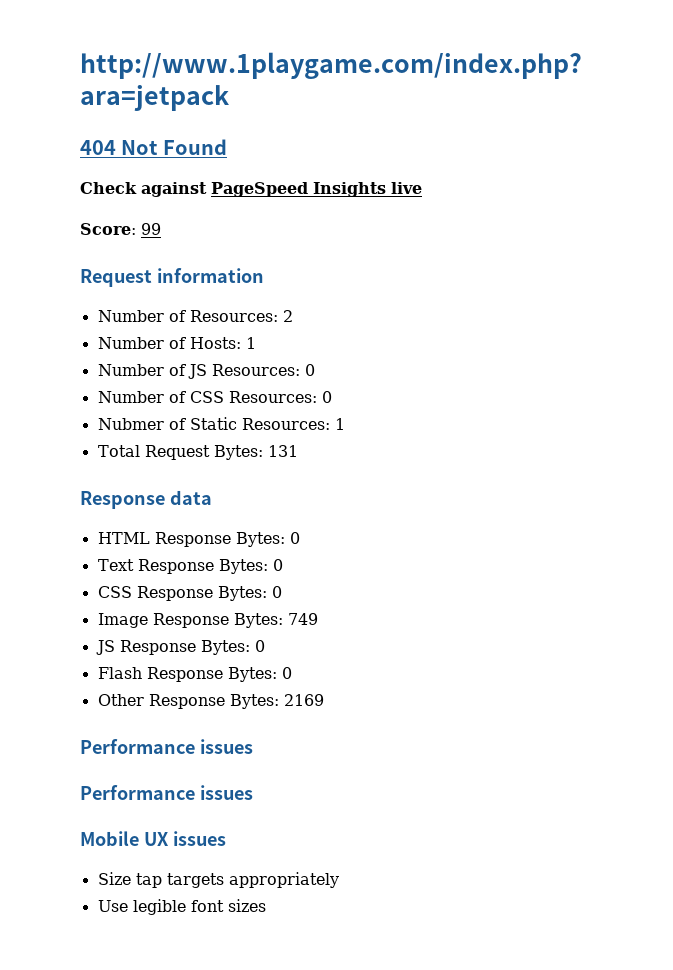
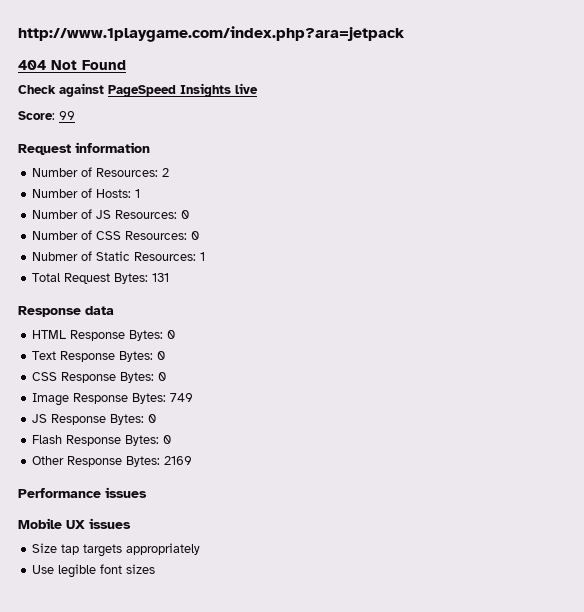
  Other Response Bytes: 2169
- Performance issues

